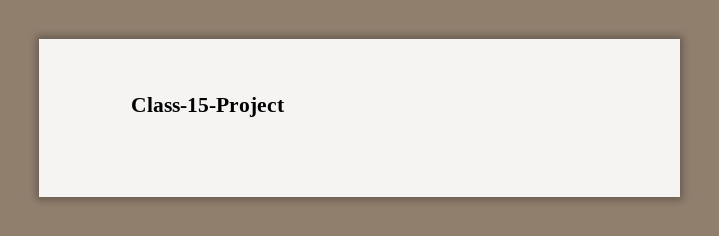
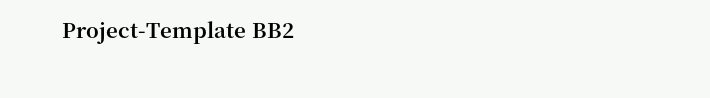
- Class-15-Project
+ Project-Template BB2

